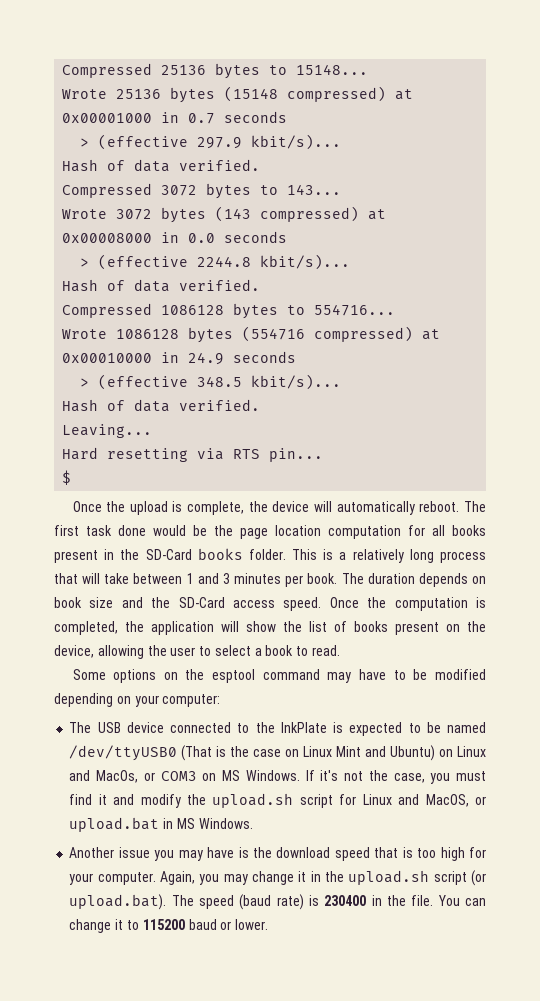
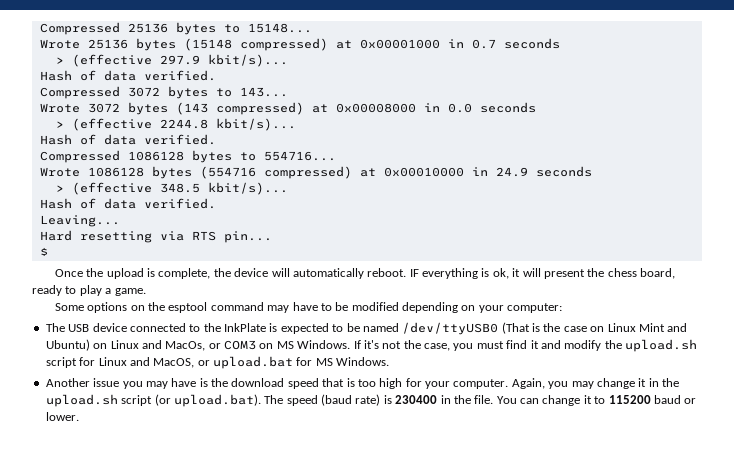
- The first task done would be the page location computation for all books present in the SD-Card books folder. This is a relatively long process that will take between 1 and 3 minutes per book. The duration depends on book size and the SD-Card access speed. Once the computation is completed, the application will show the list of books present on the device, allowing the user to select a book to read.
+ IF everything is ok, it will present the chess board, ready to play a game.
- If it's not the case, you must find it and modify the upload.sh script for Linux and MacOS, or upload.bat in MS Windows.
+ If it's not the case, you must find it and modify the upload.sh script for Linux and MacOS, or upload.bat for MS Windows.

